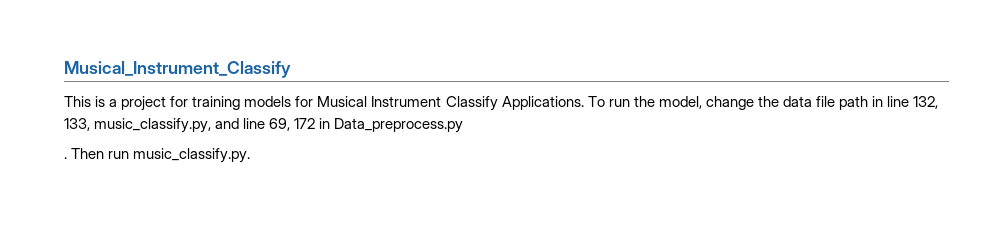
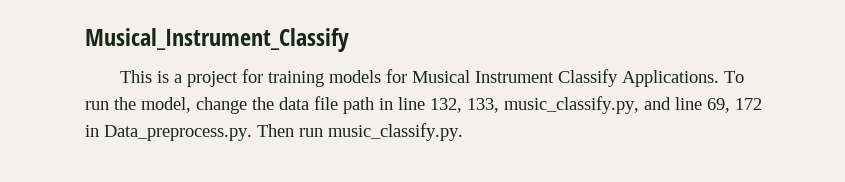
- To run the model, change the data file path in line 132, 133, music_classify.py, and line 69, 172 in Data_preprocess.py
- . Then run music_classify.py.
+ To run the model, change the data file path in line 132, 133, music_classify.py, and line 69, 172 in Data_preprocess.py. Then run music_classify.py.

